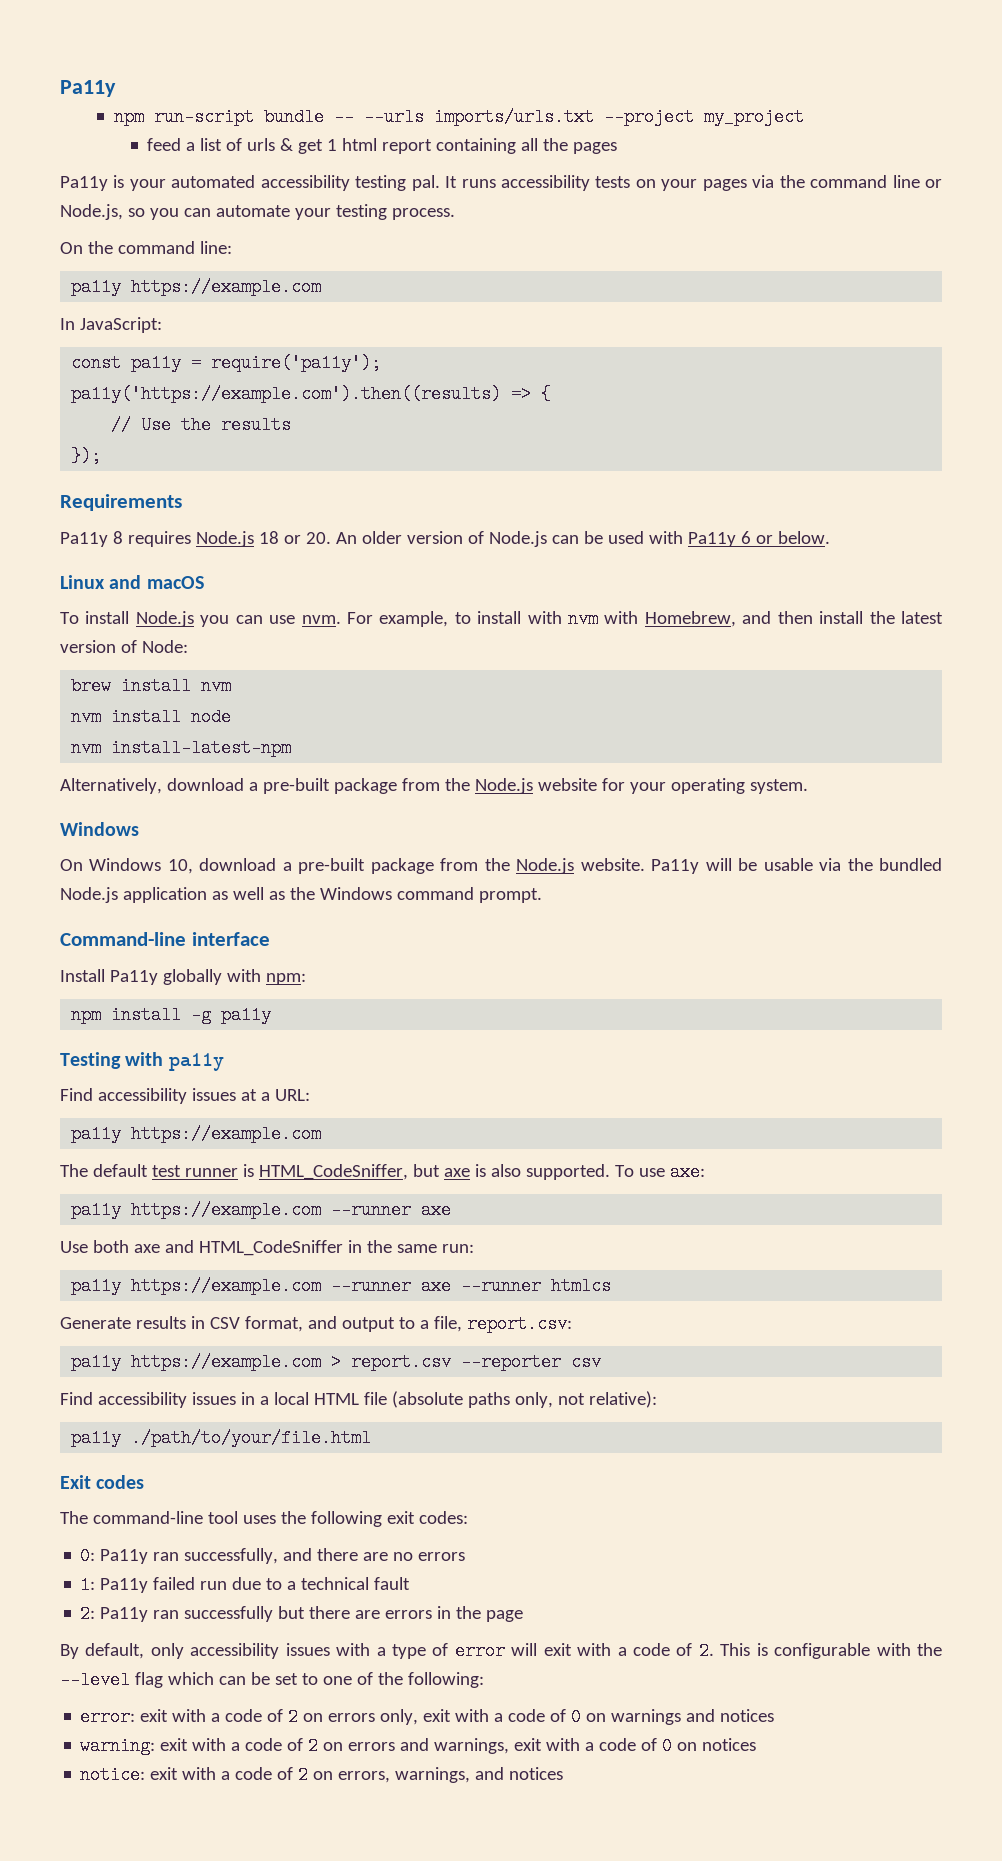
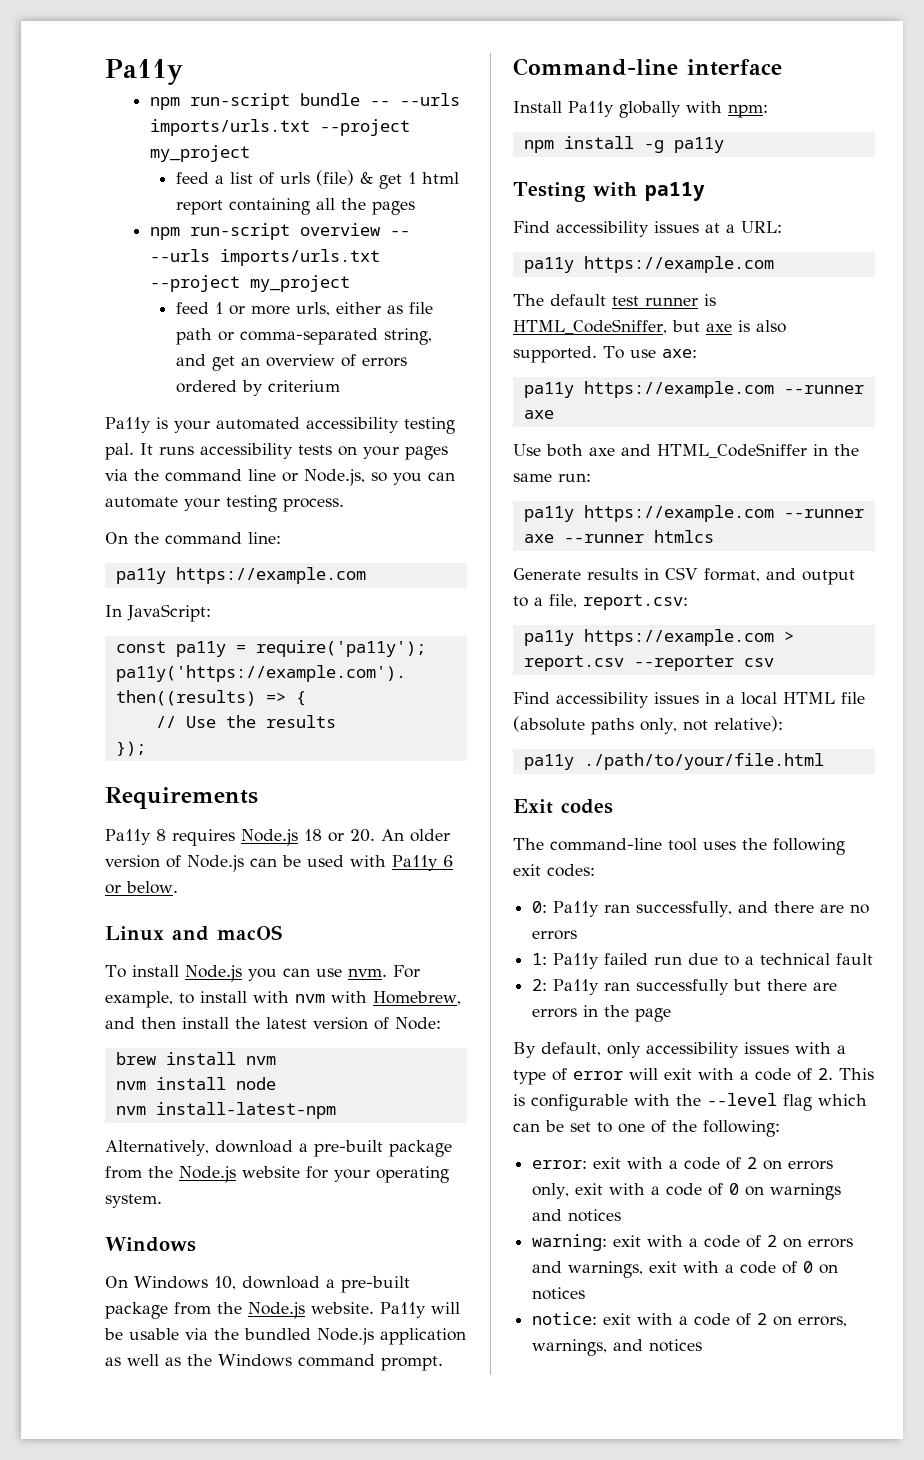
- feed a list of urls & get 1 html report containing all the pages
+ feed a list of urls (file) & get 1 html report containing all the pages
+ npm run-script overview -- --urls imports/urls.txt --project my_project
+ feed 1 or more urls, either as file path or comma-separated string, and get an overview of errors ordered by criterium

